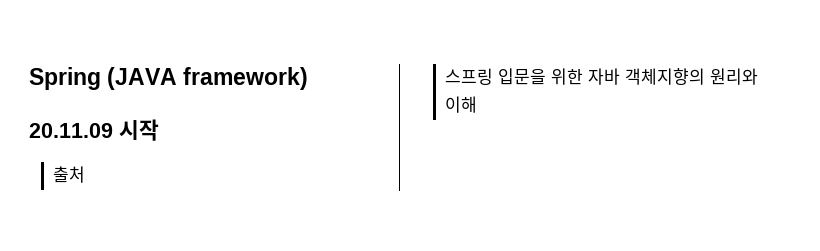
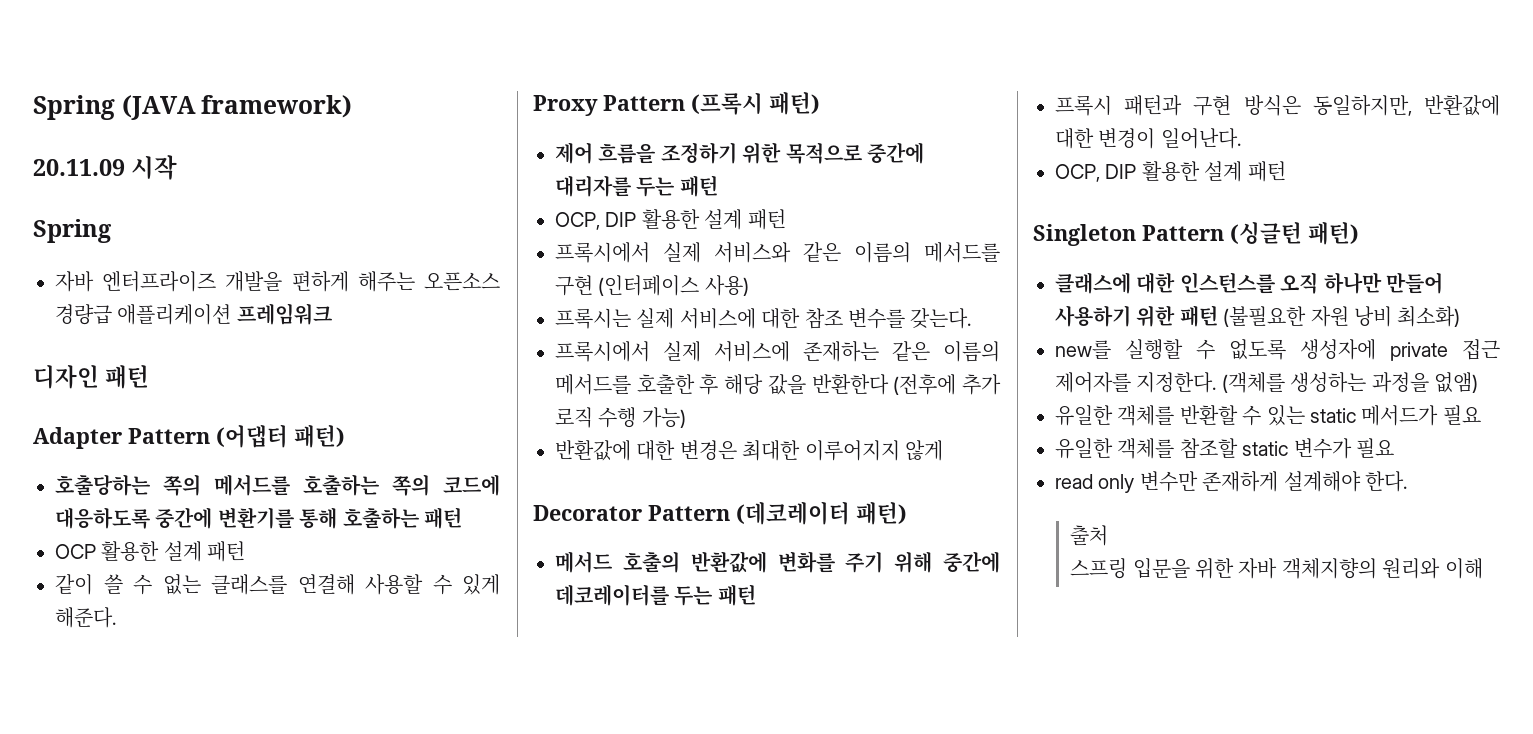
  20.11.09 시작
+ Spring
+ 자바 엔터프라이즈 개발을 편하게 해주는 오픈소스 경량급 애플리케이션 프레임워크
+ 디자인 패턴
+ Adapter Pattern (어댑터 패턴)
+ 호출당하는 쪽의 메서드를 호출하는 쪽의 코드에 대응하도록 중간에 변환기를 통해 호출하는 패턴
+ OCP 활용한 설계 패턴
+ 같이 쓸 수 없는 클래스를 연결해 사용할 수 있게 해준다.
+ Proxy Pattern (프록시 패턴)
+ 제어 흐름을 조정하기 위한 목적으로 중간에 대리자를 두는 패턴
+ OCP, DIP 활용한 설계 패턴
+ 프록시에서 실제 서비스와 같은 이름의 메서드를 구현 (인터페이스 사용)
+ 프록시는 실제 서비스에 대한 참조 변수를 갖는다.
+ 프록시에서 실제 서비스에 존재하는 같은 이름의 메서드를 호출한 후 해당 값을 반환한다 (전후에 추가 로직 수행 가능)
+ 반환값에 대한 변경은 최대한 이루어지지 않게
+ Decorator Pattern (데코레이터 패턴)
+ 메서드 호출의 반환값에 변화를 주기 위해 중간에 데코레이터를 두는 패턴
+ 프록시 패턴과 구현 방식은 동일하지만, 반환값에 대한 변경이 일어난다.
+ OCP, DIP 활용한 설계 패턴
+ Singleton Pattern (싱글턴 패턴)
+ 클래스에 대한 인스턴스를 오직 하나만 만들어 사용하기 위한 패턴 (불필요한 자원 낭비 최소화)
+ new를 실행할 수 없도록 생성자에 private 접근 제어자를 지정한다. (객체를 생성하는 과정을 없앰)
+ 유일한 객체를 반환할 수 있는 static 메서드가 필요
+ 유일한 객체를 참조할 static 변수가 필요
+ read only 변수만 존재하게 설계해야 한다.

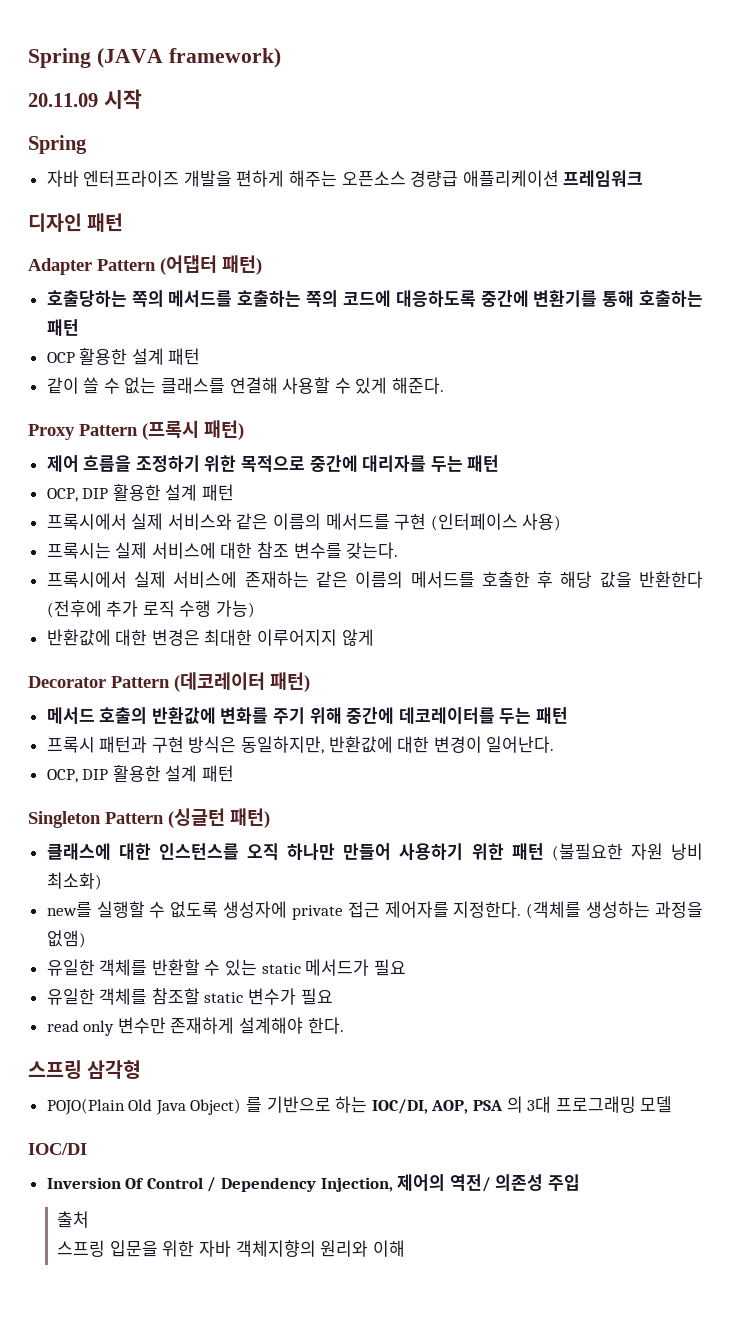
+ 스프링 삼각형
+ POJO(Plain Old Java Object) 를 기반으로 하는 IOC/DI, AOP, PSA 의 3대 프로그래밍 모델
+ IOC/DI
+ Inversion Of Control / Dependency Injection, 제어의 역전/ 의존성 주입

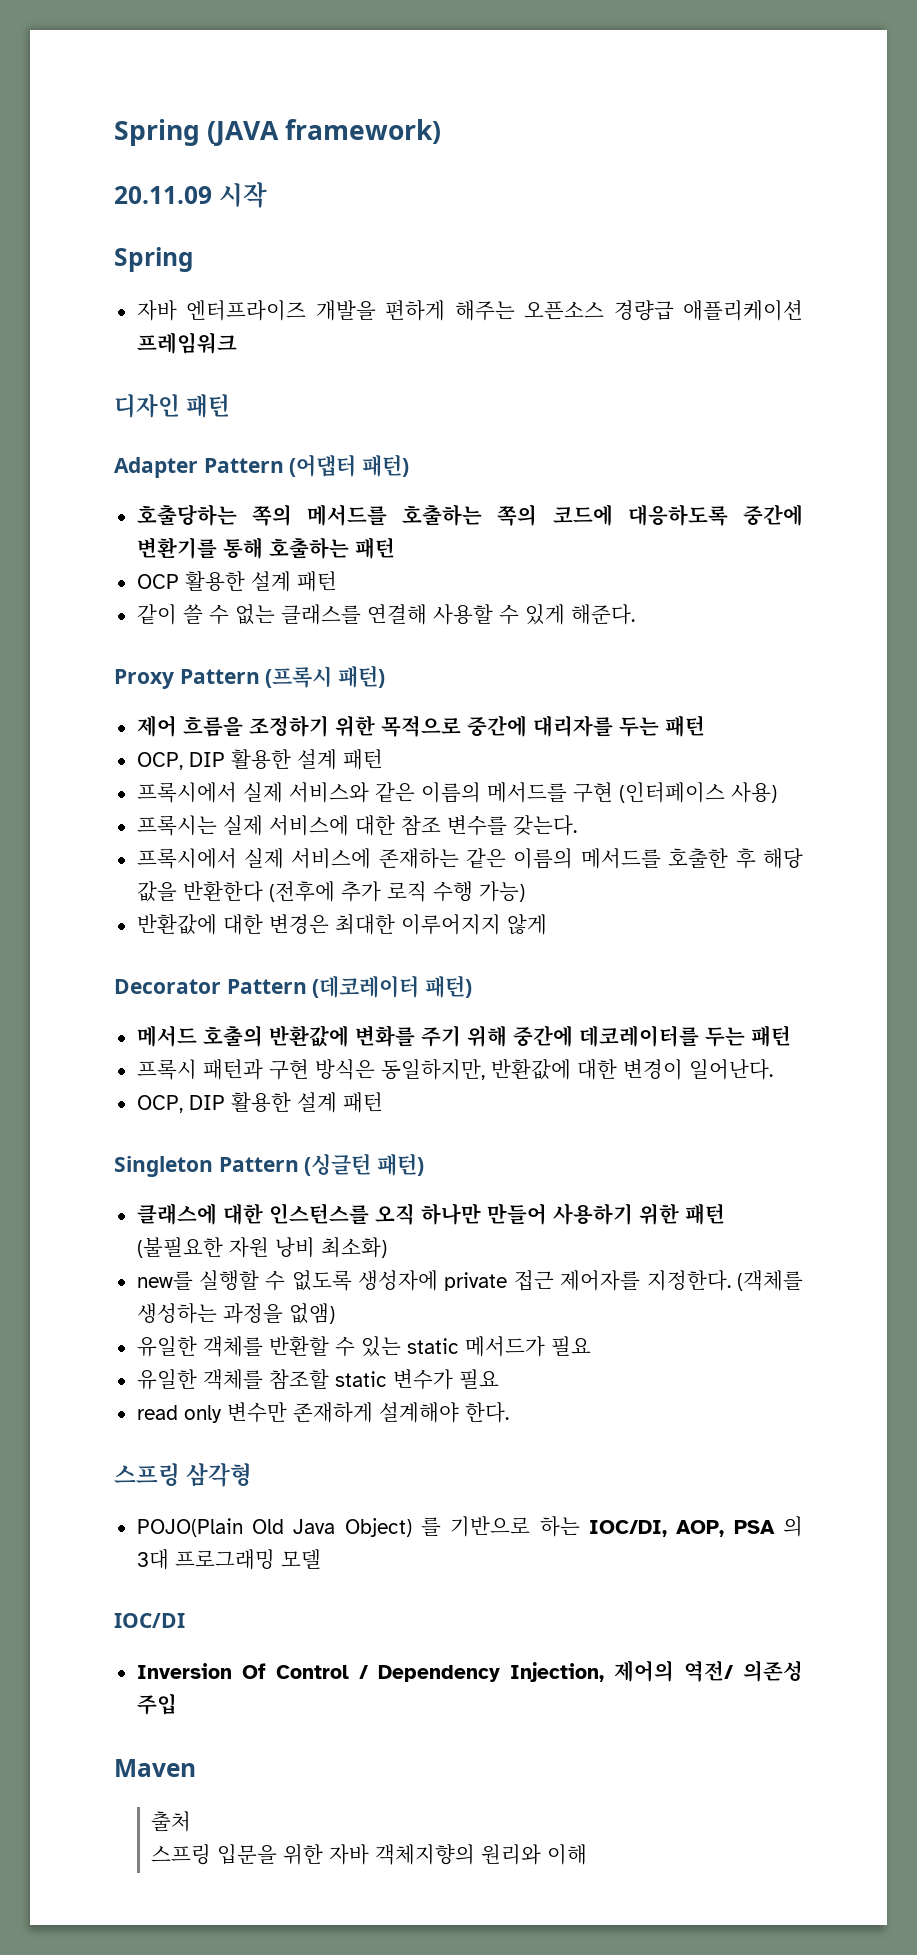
+ Maven

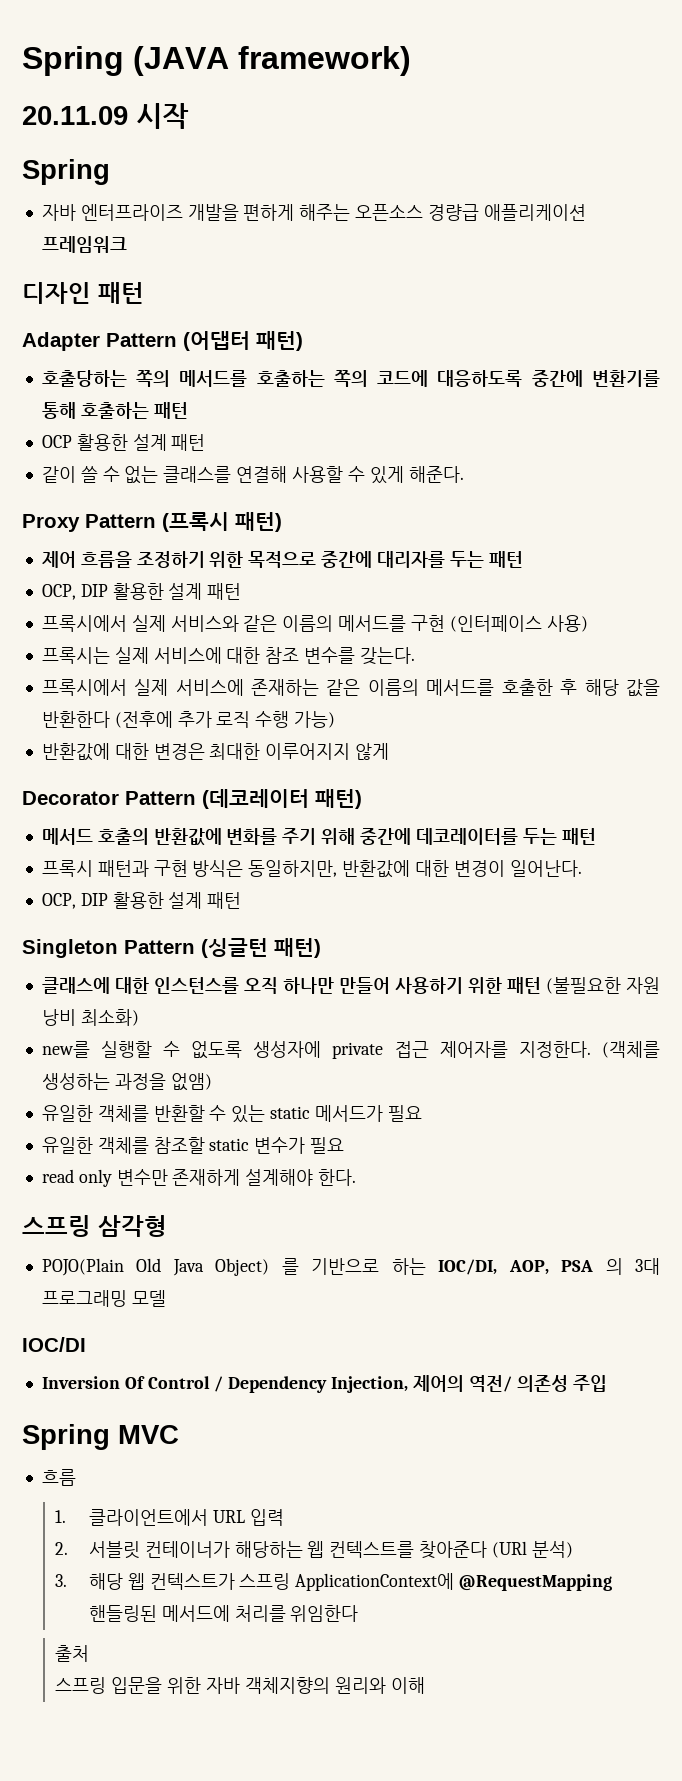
- Maven
+ Spring MVC
+ 흐름
+ 1. 클라이언트에서 URL 입력
+ 2. 서블릿 컨테이너가 해당하는 웹 컨텍스트를 찾아준다 (URl 분석)
+ 3. 해당 웹 컨텍스트가 스프링 ApplicationContext에 @RequestMapping 핸들링된 메서드에 처리를 위임한다

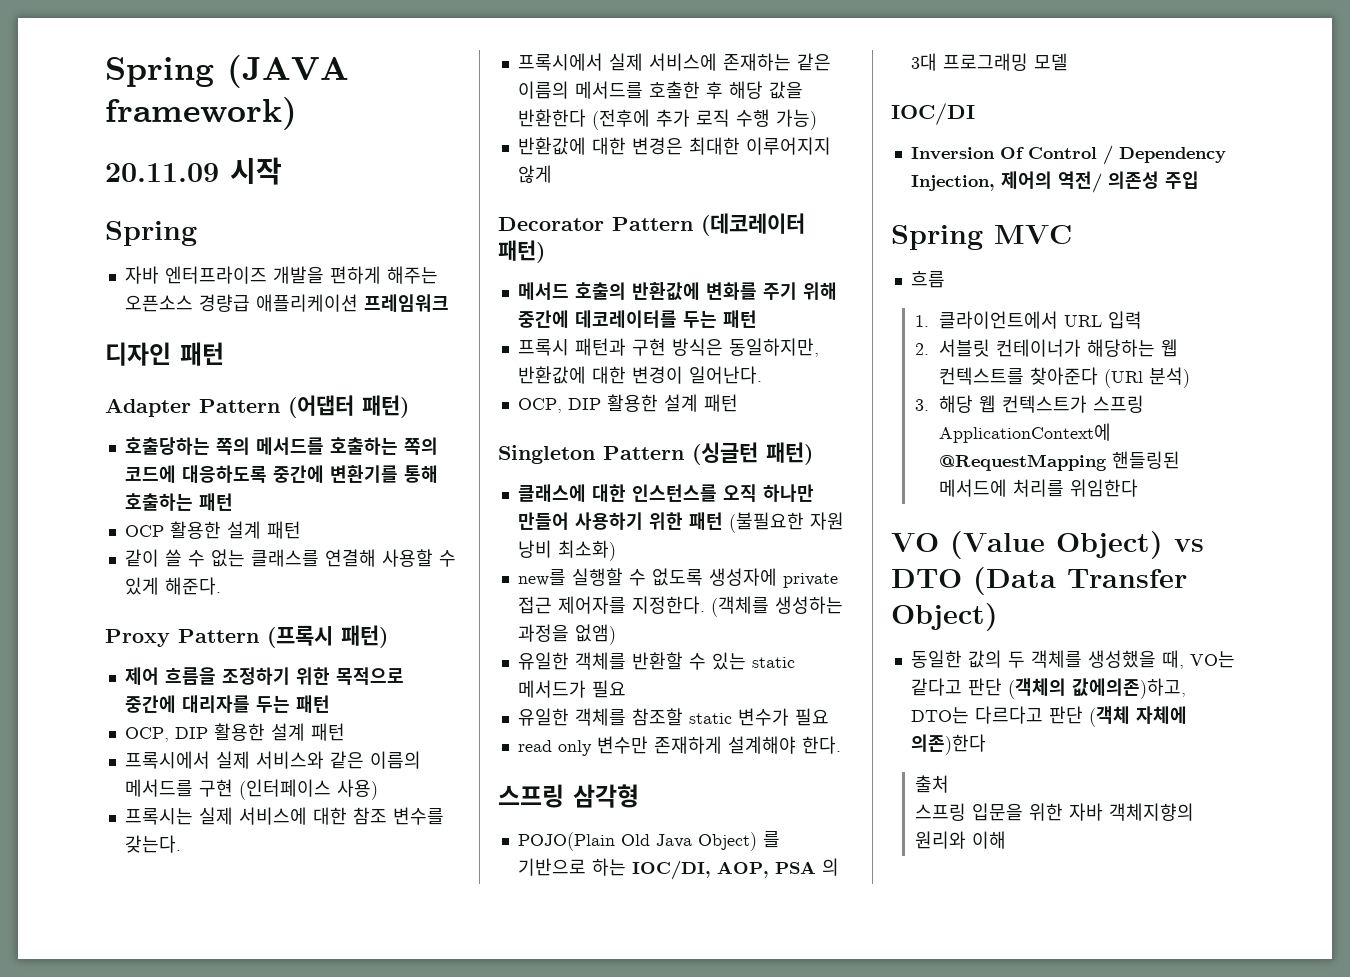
+ VO (Value Object) vs DTO (Data Transfer Object)
+ 동일한 값의 두 객체를 생성했을 때, VO는 같다고 판단 (객체의 값에의존)하고, DTO는 다르다고 판단 (객체 자체에 의존)한다

